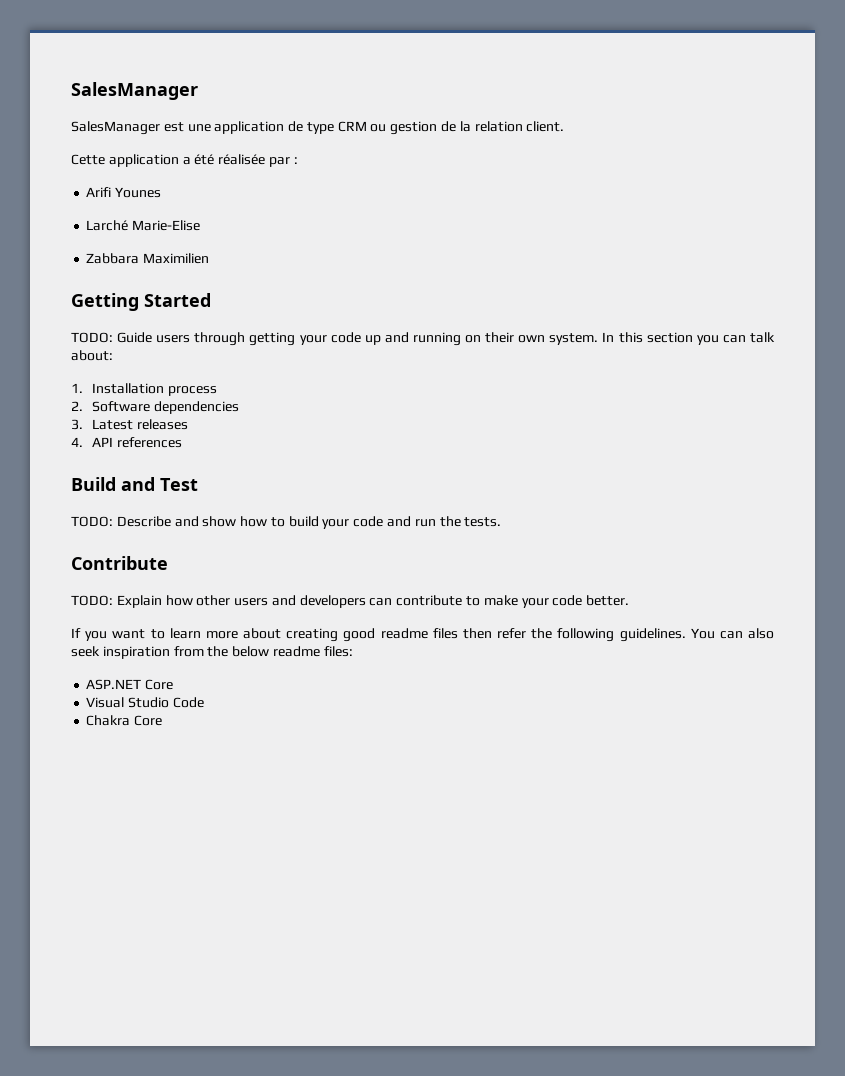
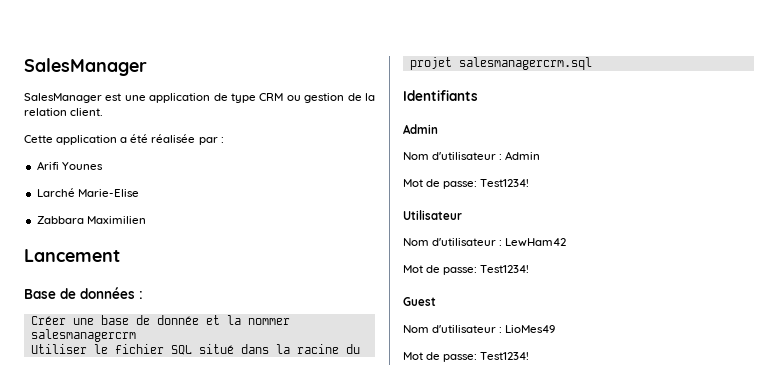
- Getting Started
- TODO: Guide users through getting your code up and running on their own system. In this section you can talk about:
- 1. Installation process
- 2. Software dependencies
- 3. Latest releases
- 4. API references
- Build and Test
- TODO: Describe and show how to build your code and run the tests.
- Contribute
- TODO: Explain how other users and developers can contribute to make your code better.
- If you want to learn more about creating good readme files then refer the following guidelines. You can also seek inspiration from the below readme files:
- ASP.NET Core
- Visual Studio Code
- Chakra Core
+ Lancement
+ Base de données :
+ Créer une base de donnée et la nommer salesmanagercrm
+ Utiliser le fichier SQL situé dans la racine du projet salesmanagercrm.sql
+ Identifiants
+ Admin
+ Nom d'utilisateur : Admin
+ Mot de passe: Test1234!
+ Utilisateur
+ Nom d'utilisateur : LewHam42
+ Mot de passe: Test1234!
+ Guest
+ Nom d'utilisateur : LioMes49
+ Mot de passe: Test1234!

